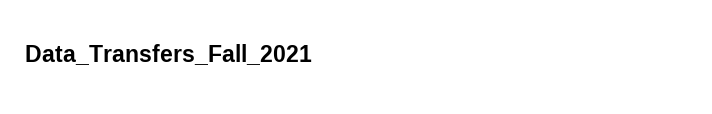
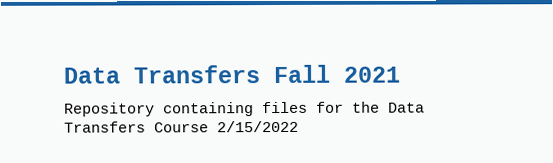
- Data_Transfers_Fall_2021
+ Data Transfers Fall 2021
+ Repository containing files for the Data Transfers Course 2/15/2022

